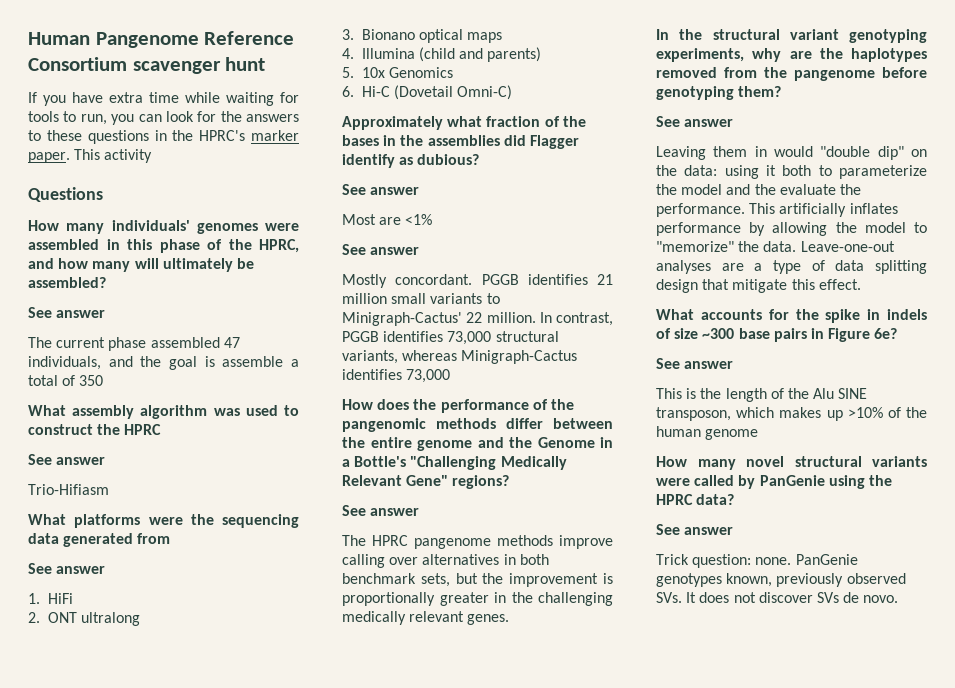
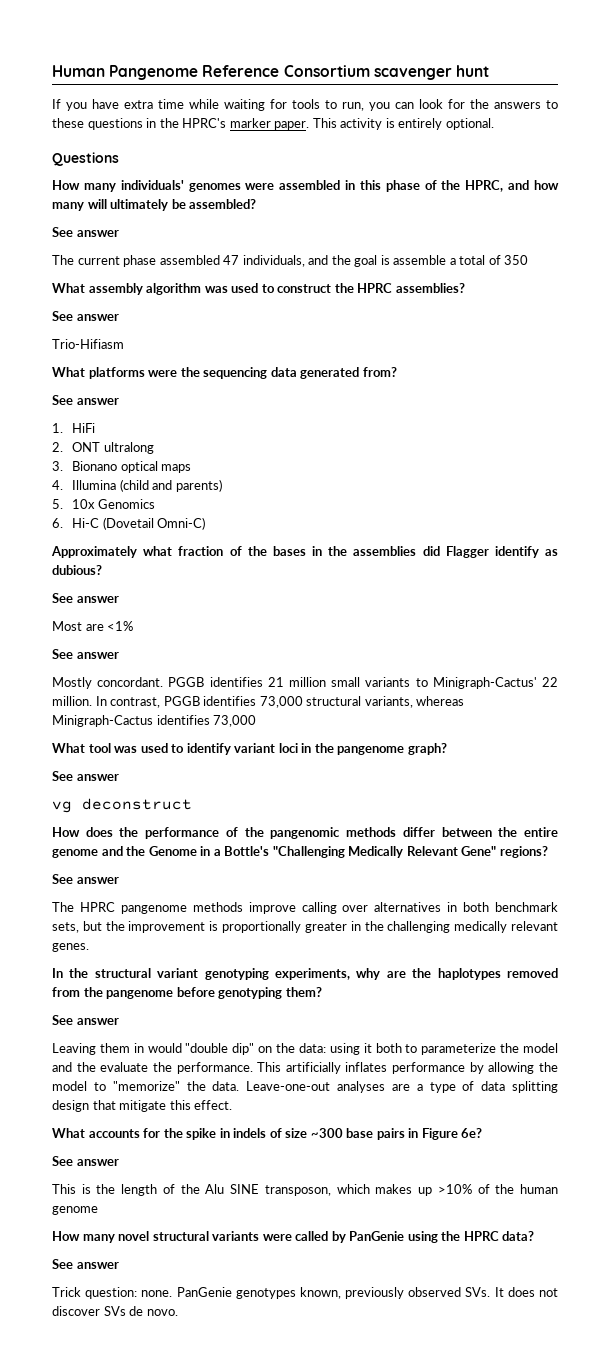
- This activity
+ This activity is entirely optional.
- What assembly algorithm was used to construct the HPRC
+ What assembly algorithm was used to construct the HPRC assemblies?
- What platforms were the sequencing data generated from
+ What platforms were the sequencing data generated from?
+ What tool was used to identify variant loci in the pangenome graph?
+ See answer
+ vg deconstruct

